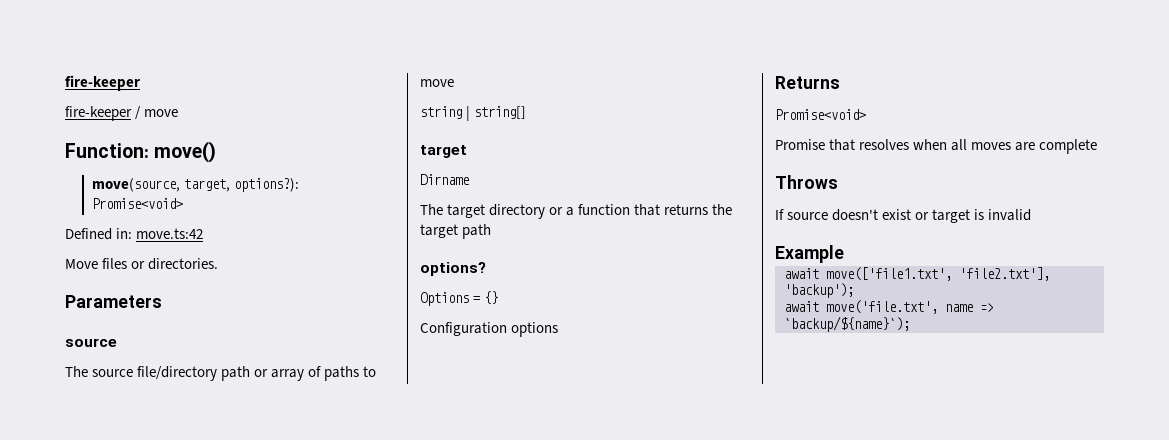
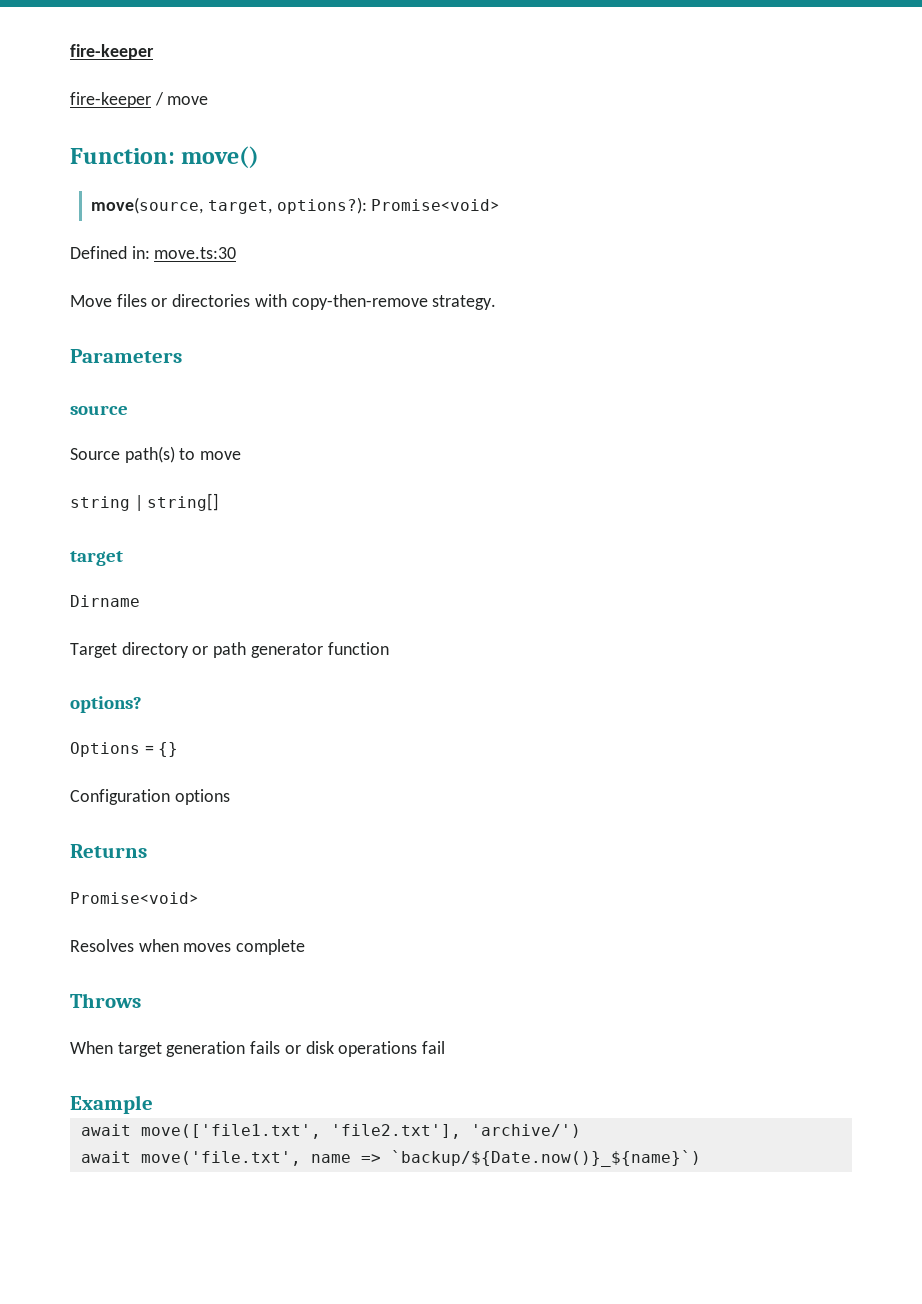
- Defined in: move.ts:42
+ Defined in: move.ts:30
- Move files or directories.
+ Move files or directories with copy-then-remove strategy.
  Parameters
  source
- The source file/directory path or array of paths to move
+ Source path(s) to move
- The target directory or a function that returns the target path
+ Target directory or path generator function
- Promise that resolves when all moves are complete
+ Resolves when moves complete
  Throws
- If source doesn't exist or target is invalid
+ When target generation fails or disk operations fail
- await move(['file1.txt', 'file2.txt'], 'backup');
+ await move(['file1.txt', 'file2.txt'], 'archive/')
- await move('file.txt', name => `backup/${name}`);
+ await move('file.txt', name => `backup/${Date.now()}_${name}`)

